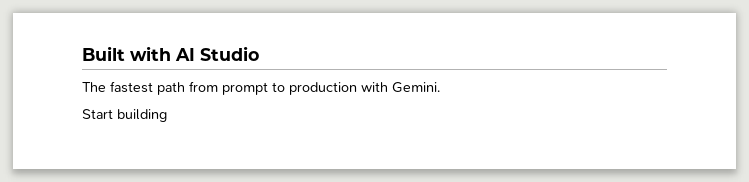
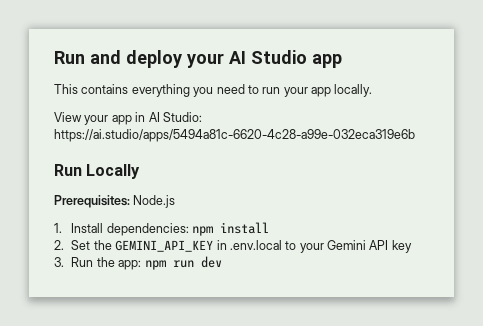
- Built with AI Studio
- The fastest path from prompt to production with Gemini.
- Start building
+ Run and deploy your AI Studio app
+ This contains everything you need to run your app locally.
+ View your app in AI Studio: https://ai.studio/apps/5494a81c-6620-4c28-a99e-032eca319e6b
+ Run Locally
+ Prerequisites: Node.js
+ 1. Install dependencies: npm install
+ 2. Set the GEMINI_API_KEY in .env.local to your Gemini API key
+ 3. Run the app: npm run dev

